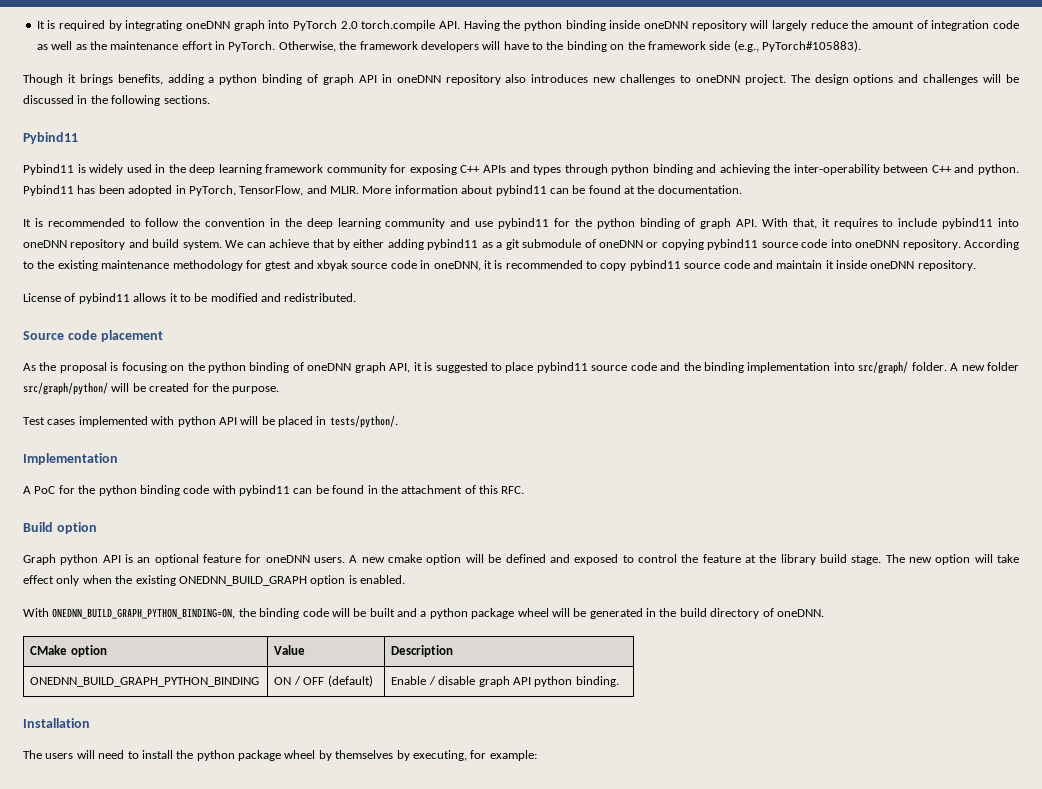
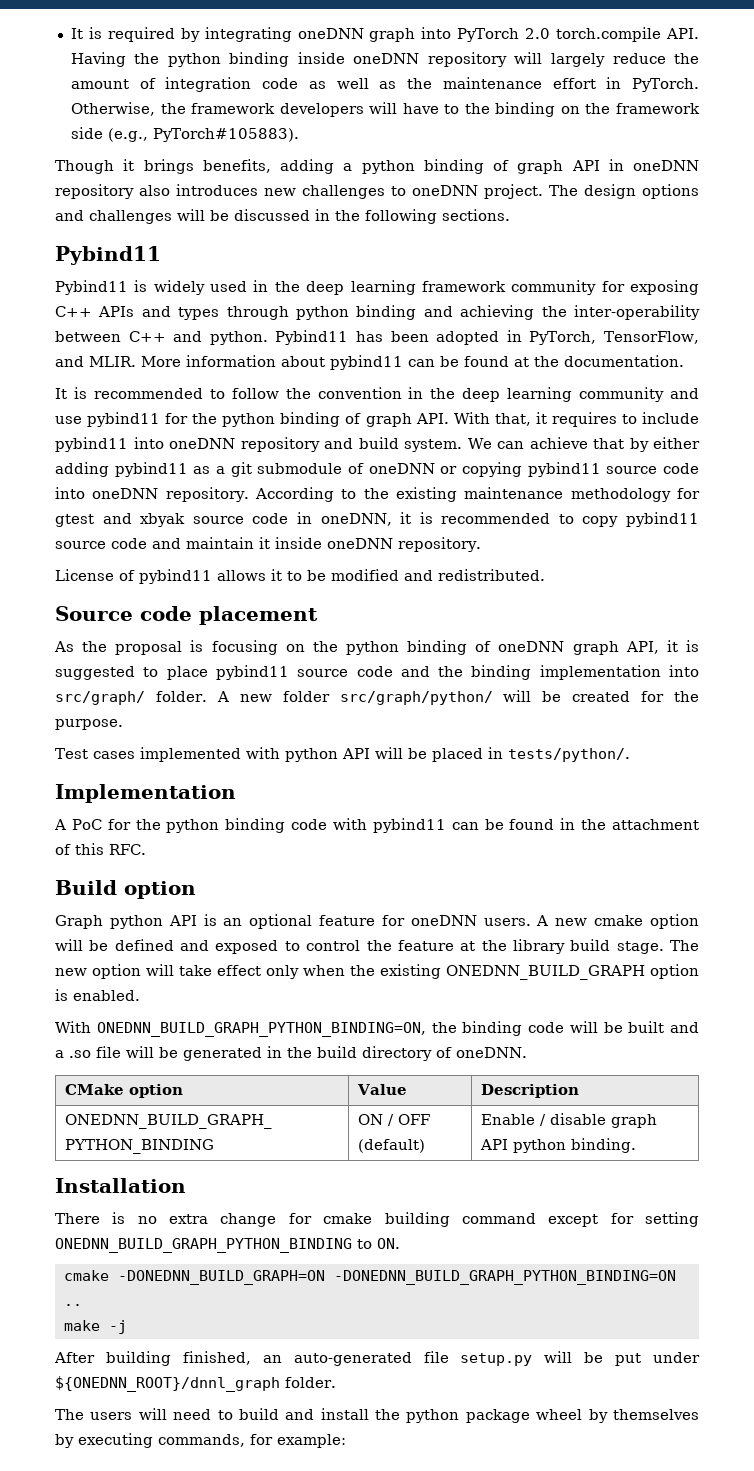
- With ONEDNN_BUILD_GRAPH_PYTHON_BINDING=ON, the binding code will be built and a python package wheel will be generated in the build directory of oneDNN.
+ With ONEDNN_BUILD_GRAPH_PYTHON_BINDING=ON, the binding code will be built and a .so file will be generated in the build directory of oneDNN.
+ There is no extra change for cmake building command except for setting ONEDNN_BUILD_GRAPH_PYTHON_BINDING to ON.
+ cmake -DONEDNN_BUILD_GRAPH=ON -DONEDNN_BUILD_GRAPH_PYTHON_BINDING=ON ..
+ make -j
+ After building finished, an auto-generated file setup.py will be put under ${ONEDNN_ROOT}/dnnl_graph folder.
- The users will need to install the python package wheel by themselves by executing, for example:
+ The users will need to build and install the python package wheel by themselves by executing commands, for example:

